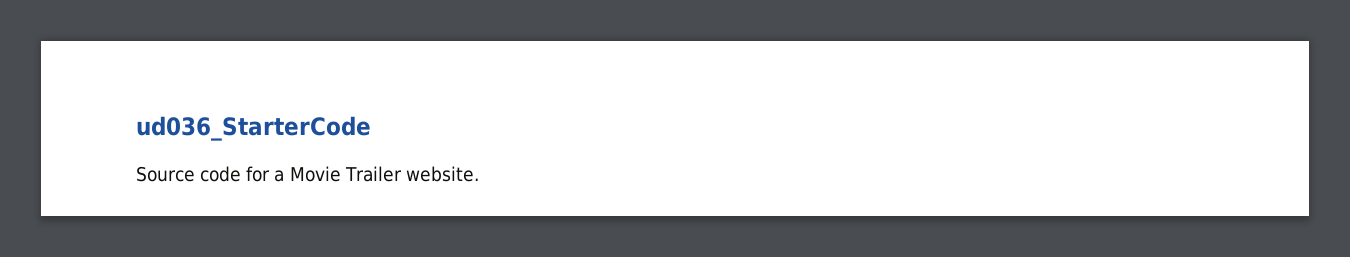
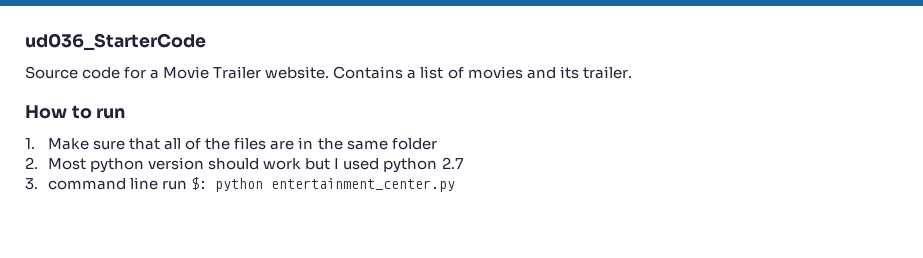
+ Contains a list of movies and its trailer.
+ How to run
+ 1. Make sure that all of the files are in the same folder
+ 2. Most python version should work but I used python 2.7
+ 3. command line run $: python entertainment_center.py

